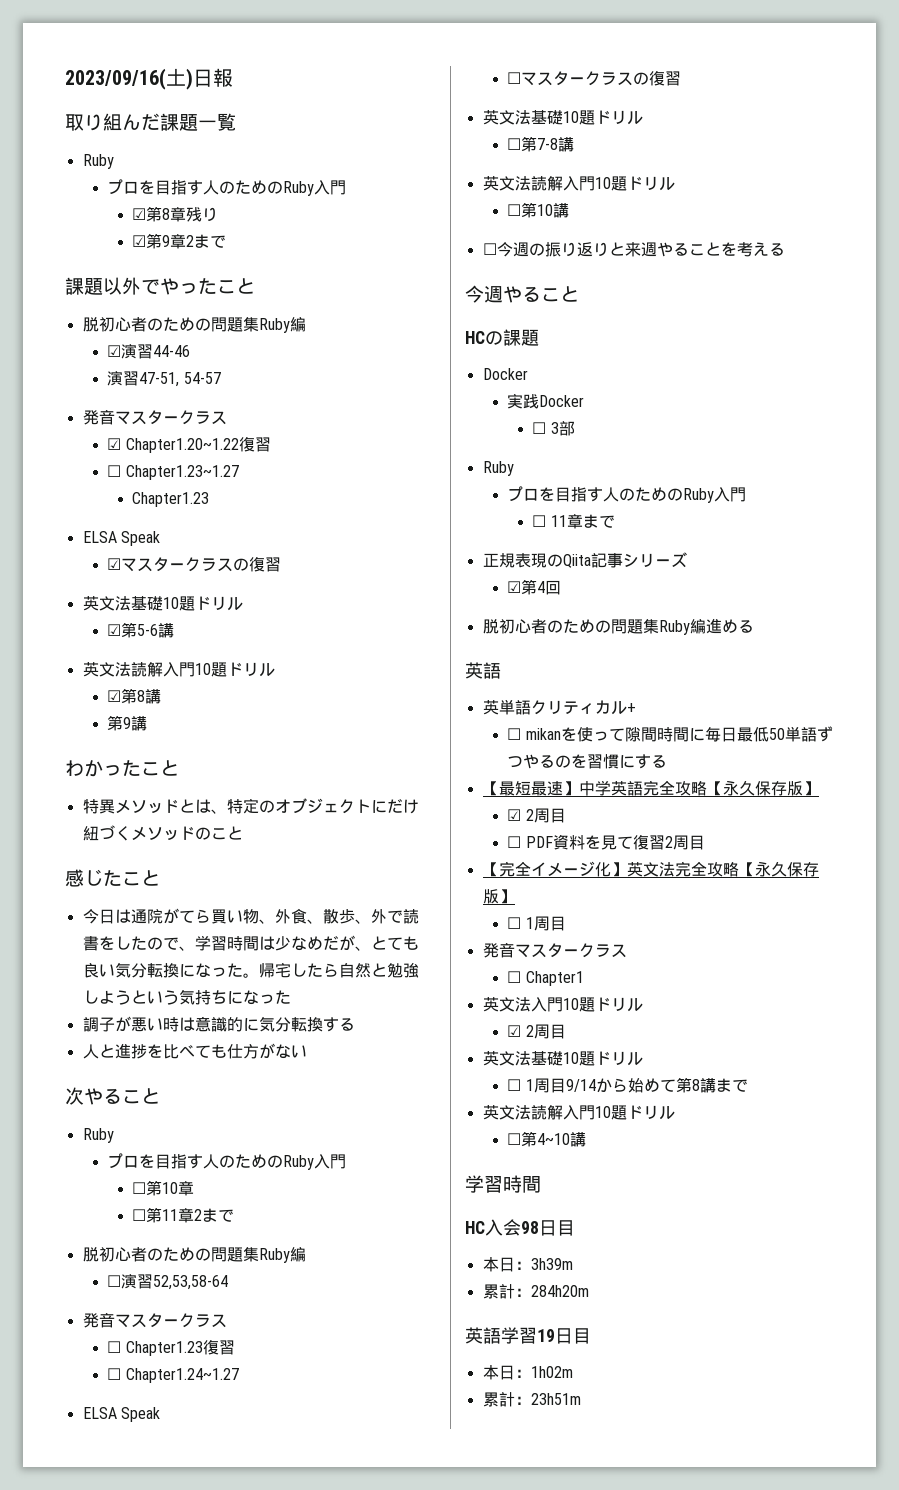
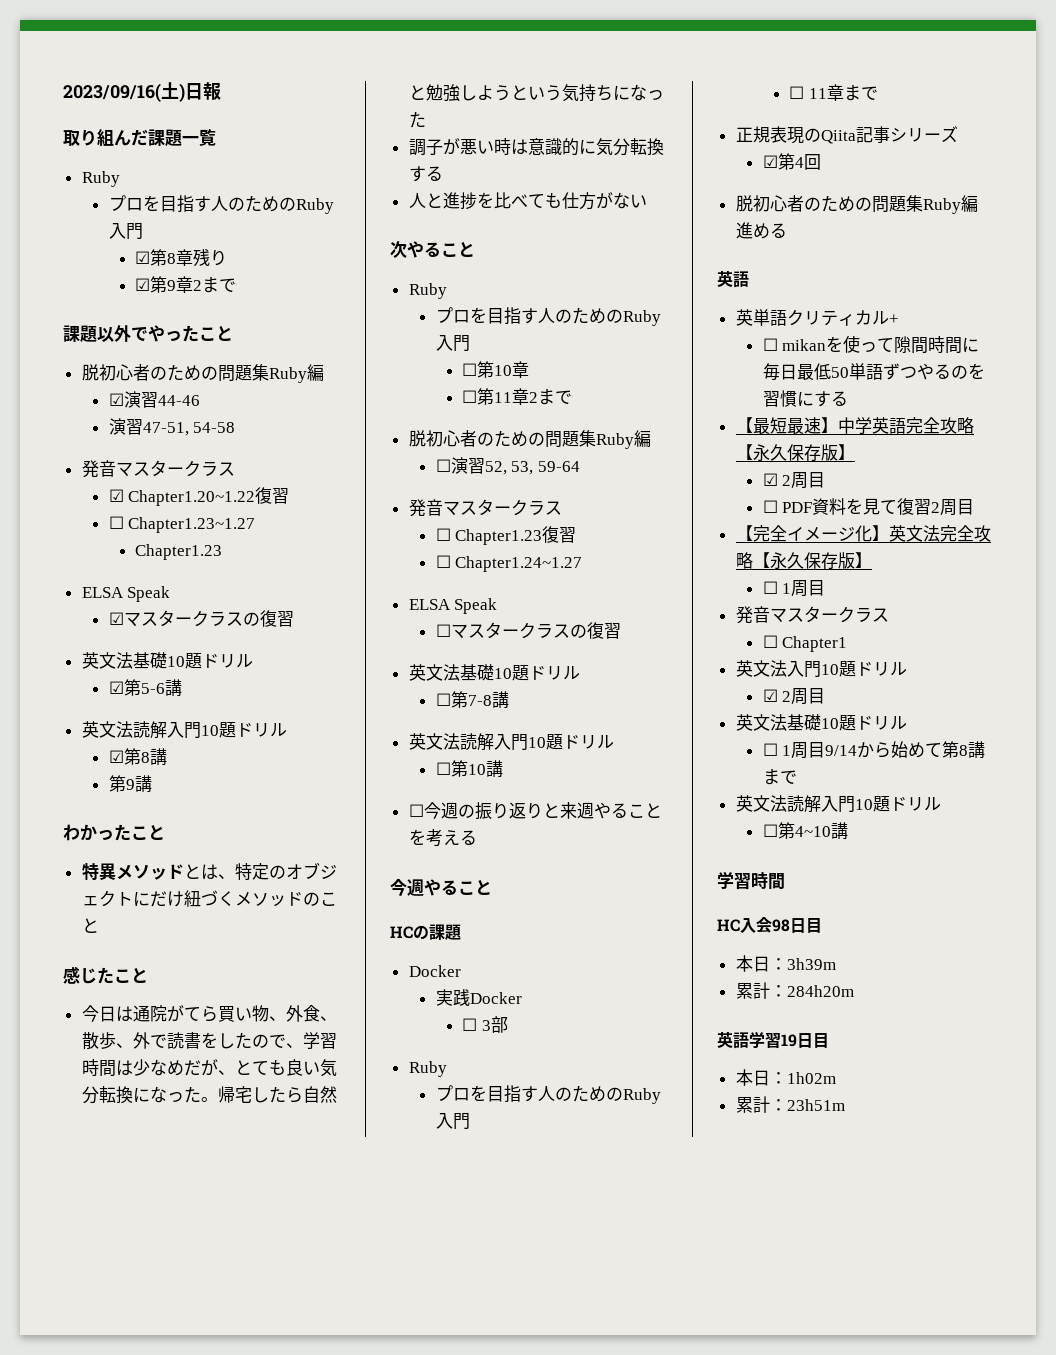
- 演習47-51, 54-57
+ 演習47-51, 54-58
- ☐演習52,53,58-64
+ ☐演習52, 53, 59-64

